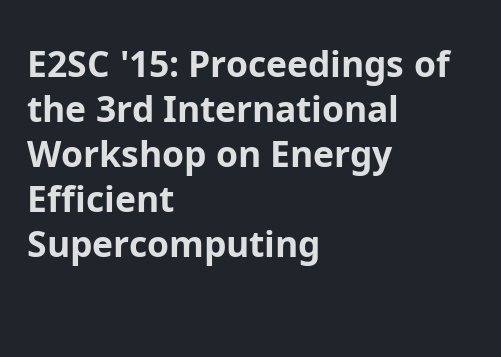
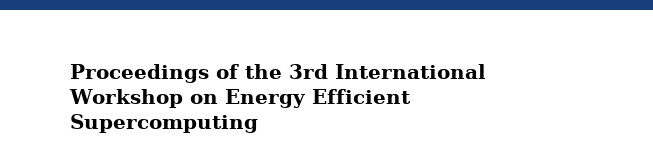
- E2SC '15: Proceedings of the 3rd International Workshop on Energy Efficient Supercomputing
+ Proceedings of the 3rd International Workshop on Energy Efficient Supercomputing

